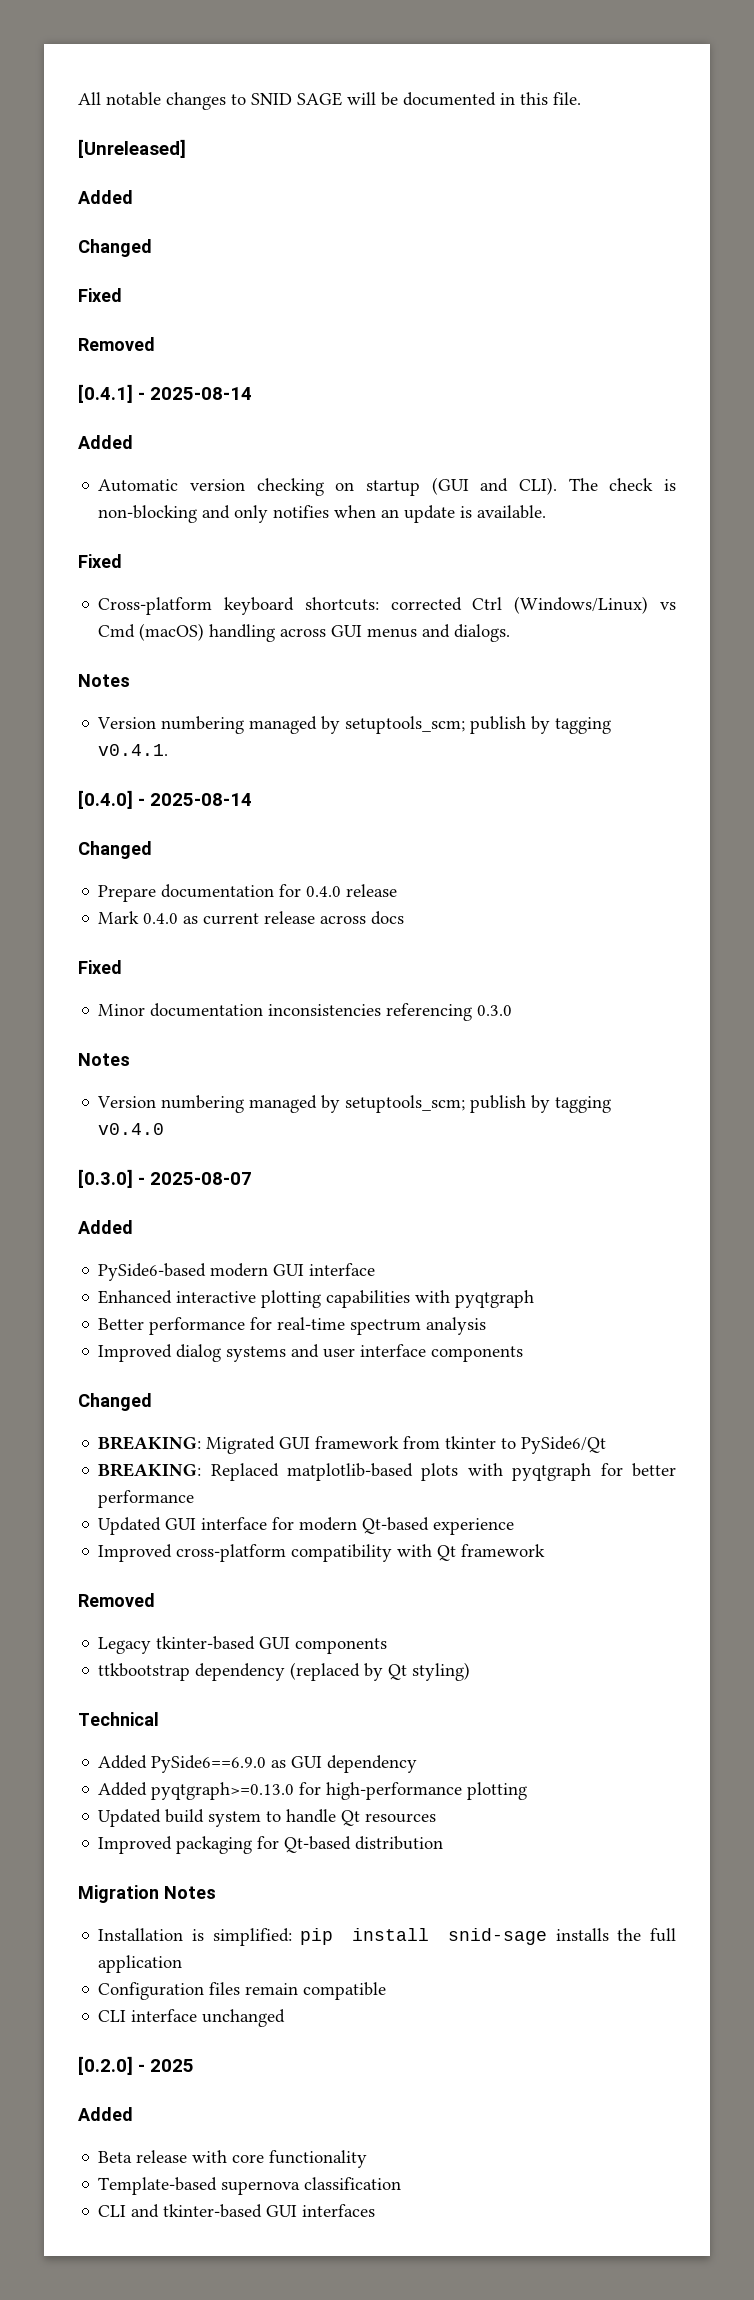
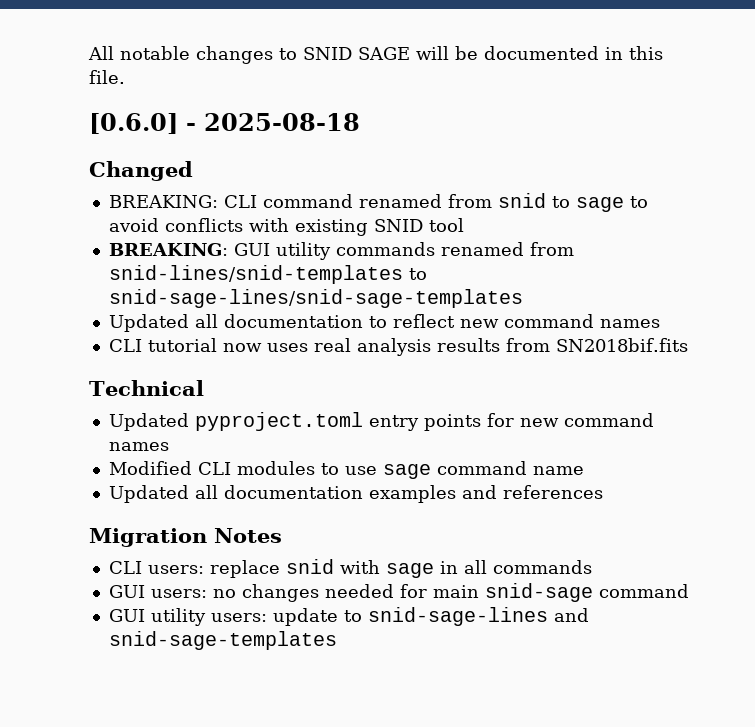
- [Unreleased]
- Added
+ [0.6.0] - 2025-08-18
  Changed
- Fixed
- Removed
- [0.4.1] - 2025-08-14
- Added
- Automatic version checking on startup (GUI and CLI). The check is non-blocking and only notifies when an update is available.
- Fixed
- Cross‑platform keyboard shortcuts: corrected Ctrl (Windows/Linux) vs Cmd (macOS) handling across GUI menus and dialogs.
- Notes
- Version numbering managed by setuptools_scm; publish by tagging v0.4.1.
- [0.4.0] - 2025-08-14
- Changed
- Prepare documentation for 0.4.0 release
- Mark 0.4.0 as current release across docs
- Fixed
- Minor documentation inconsistencies referencing 0.3.0
- Notes
- Version numbering managed by setuptools_scm; publish by tagging v0.4.0
- [0.3.0] - 2025-08-07
- Added
- PySide6-based modern GUI interface
- Enhanced interactive plotting capabilities with pyqtgraph
- Better performance for real-time spectrum analysis
- Improved dialog systems and user interface components
- Changed
- BREAKING: Migrated GUI framework from tkinter to PySide6/Qt
- BREAKING: Replaced matplotlib-based plots with pyqtgraph for better performance
- Updated GUI interface for modern Qt-based experience
- Improved cross-platform compatibility with Qt framework
- Removed
- Legacy tkinter-based GUI components
- ttkbootstrap dependency (replaced by Qt styling)
+ BREAKING: CLI command renamed from snid to sage to avoid conflicts with existing SNID tool
+ BREAKING: GUI utility commands renamed from snid-lines/snid-templates to snid-sage-lines/snid-sage-templates
+ Updated all documentation to reflect new command names
+ CLI tutorial now uses real analysis results from SN2018bif.fits
  Technical
- Added PySide6==6.9.0 as GUI dependency
- Added pyqtgraph>=0.13.0 for high-performance plotting
- Updated build system to handle Qt resources
- Improved packaging for Qt-based distribution
+ Updated pyproject.toml entry points for new command names
+ Modified CLI modules to use sage command name
+ Updated all documentation examples and references
  Migration Notes
- Installation is simplified: pip install snid-sage installs the full application
- Configuration files remain compatible
- CLI interface unchanged
- [0.2.0] - 2025
- Added
- Beta release with core functionality
- Template-based supernova classification
- CLI and tkinter-based GUI interfaces
+ CLI users: replace snid with sage in all commands
+ GUI users: no changes needed for main snid-sage command
+ GUI utility users: update to snid-sage-lines and snid-sage-templates

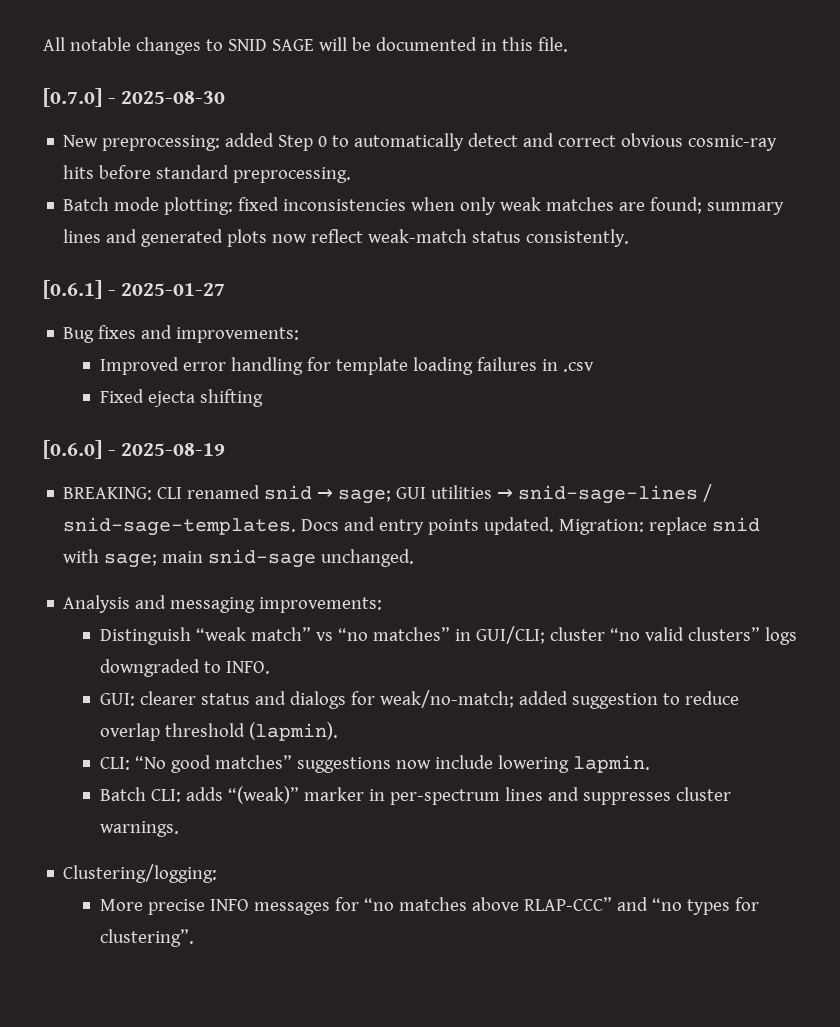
+ [0.7.0] - 2025-08-30
+ New preprocessing: added Step 0 to automatically detect and correct obvious cosmic-ray hits before standard preprocessing.
+ Batch mode plotting: fixed inconsistencies when only weak matches are found; summary lines and generated plots now reflect weak-match status consistently.
+ [0.6.1] - 2025-01-27
+ Bug fixes and improvements:
+ Improved error handling for template loading failures in .csv
+ Fixed ejecta shifting
- [0.6.0] - 2025-08-18
- Changed
+ [0.6.0] - 2025-08-19
- BREAKING: CLI command renamed from snid to sage to avoid conflicts with existing SNID tool
- BREAKING: GUI utility commands renamed from snid-lines/snid-templates to snid-sage-lines/snid-sage-templates
- Updated all documentation to reflect new command names
- CLI tutorial now uses real analysis results from SN2018bif.fits
- Technical
- Updated pyproject.toml entry points for new command names
- Modified CLI modules to use sage command name
- Updated all documentation examples and references
- Migration Notes
- CLI users: replace snid with sage in all commands
- GUI users: no changes needed for main snid-sage command
- GUI utility users: update to snid-sage-lines and snid-sage-templates
+ BREAKING: CLI renamed snid → sage; GUI utilities → snid-sage-lines / snid-sage-templates. Docs and entry points updated. Migration: replace snid with sage; main snid-sage unchanged.
+ Analysis and messaging improvements:
+ Distinguish “weak match” vs “no matches” in GUI/CLI; cluster “no valid clusters” logs downgraded to INFO.
+ GUI: clearer status and dialogs for weak/no-match; added suggestion to reduce overlap threshold (lapmin).
+ CLI: “No good matches” suggestions now include lowering lapmin.
+ Batch CLI: adds “(weak)” marker in per-spectrum lines and suppresses cluster warnings.
+ Clustering/logging:
+ More precise INFO messages for “no matches above RLAP-CCC” and “no types for clustering”.

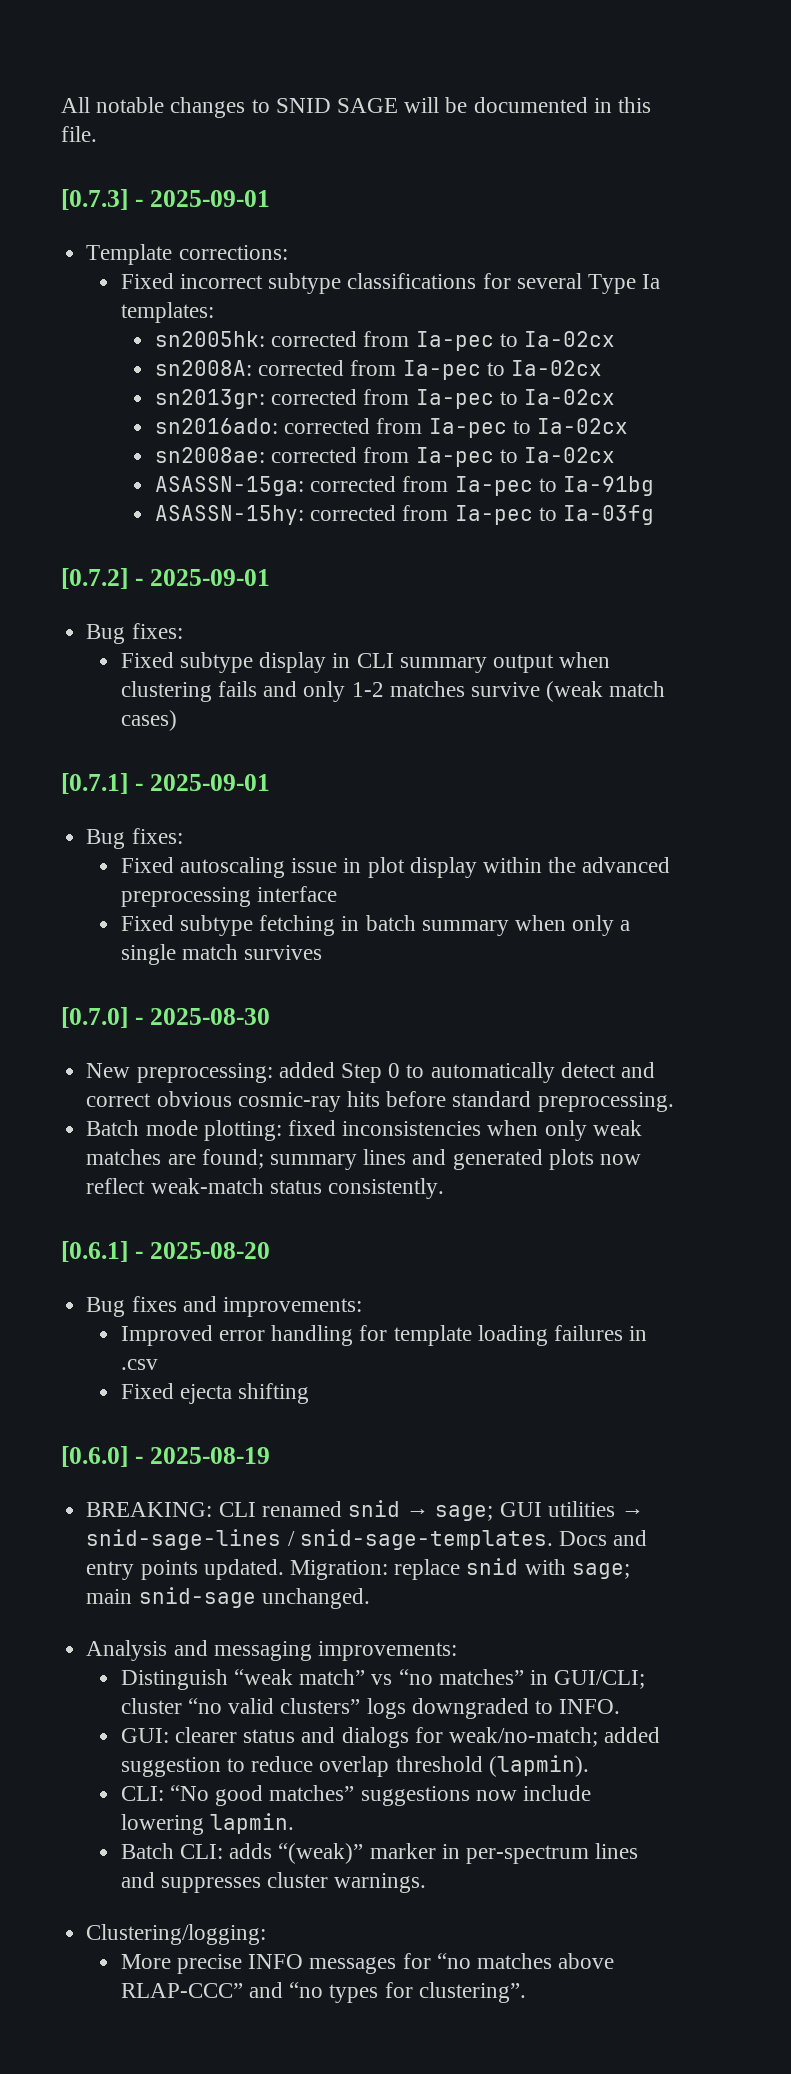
+ [0.7.3] - 2025-09-01
+ Template corrections:
+ Fixed incorrect subtype classifications for several Type Ia templates:
+ sn2005hk: corrected from Ia-pec to Ia-02cx
+ sn2008A: corrected from Ia-pec to Ia-02cx
+ sn2013gr: corrected from Ia-pec to Ia-02cx
+ sn2016ado: corrected from Ia-pec to Ia-02cx
+ sn2008ae: corrected from Ia-pec to Ia-02cx
+ ASASSN-15ga: corrected from Ia-pec to Ia-91bg
+ ASASSN-15hy: corrected from Ia-pec to Ia-03fg
+ [0.7.2] - 2025-09-01
+ Bug fixes:
+ Fixed subtype display in CLI summary output when clustering fails and only 1-2 matches survive (weak match cases)
+ [0.7.1] - 2025-09-01
+ Bug fixes:
+ Fixed autoscaling issue in plot display within the advanced preprocessing interface
+ Fixed subtype fetching in batch summary when only a single match survives
- [0.6.1] - 2025-01-27
+ [0.6.1] - 2025-08-20

